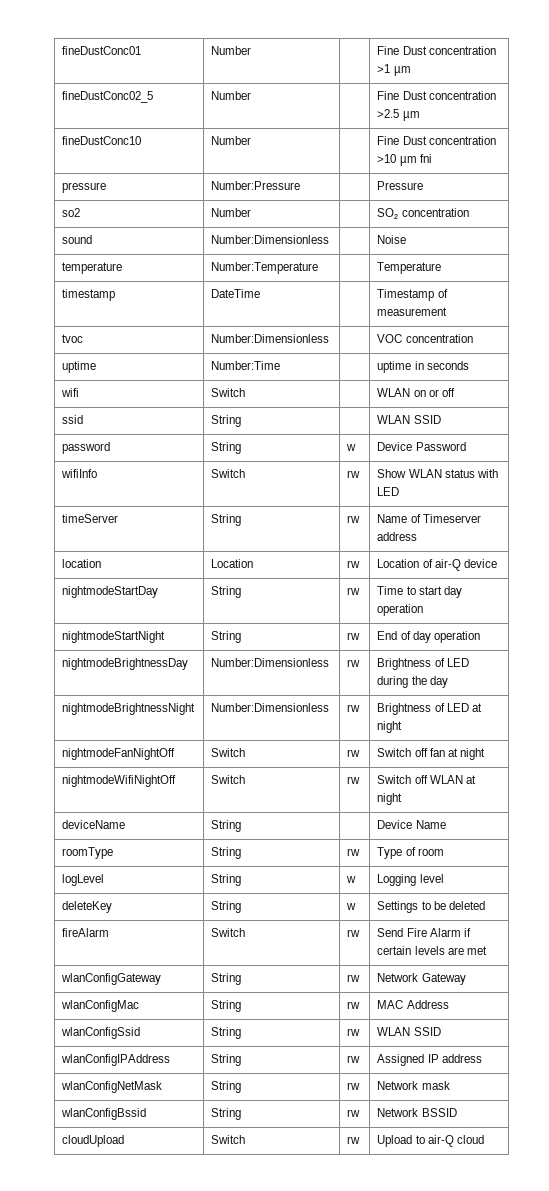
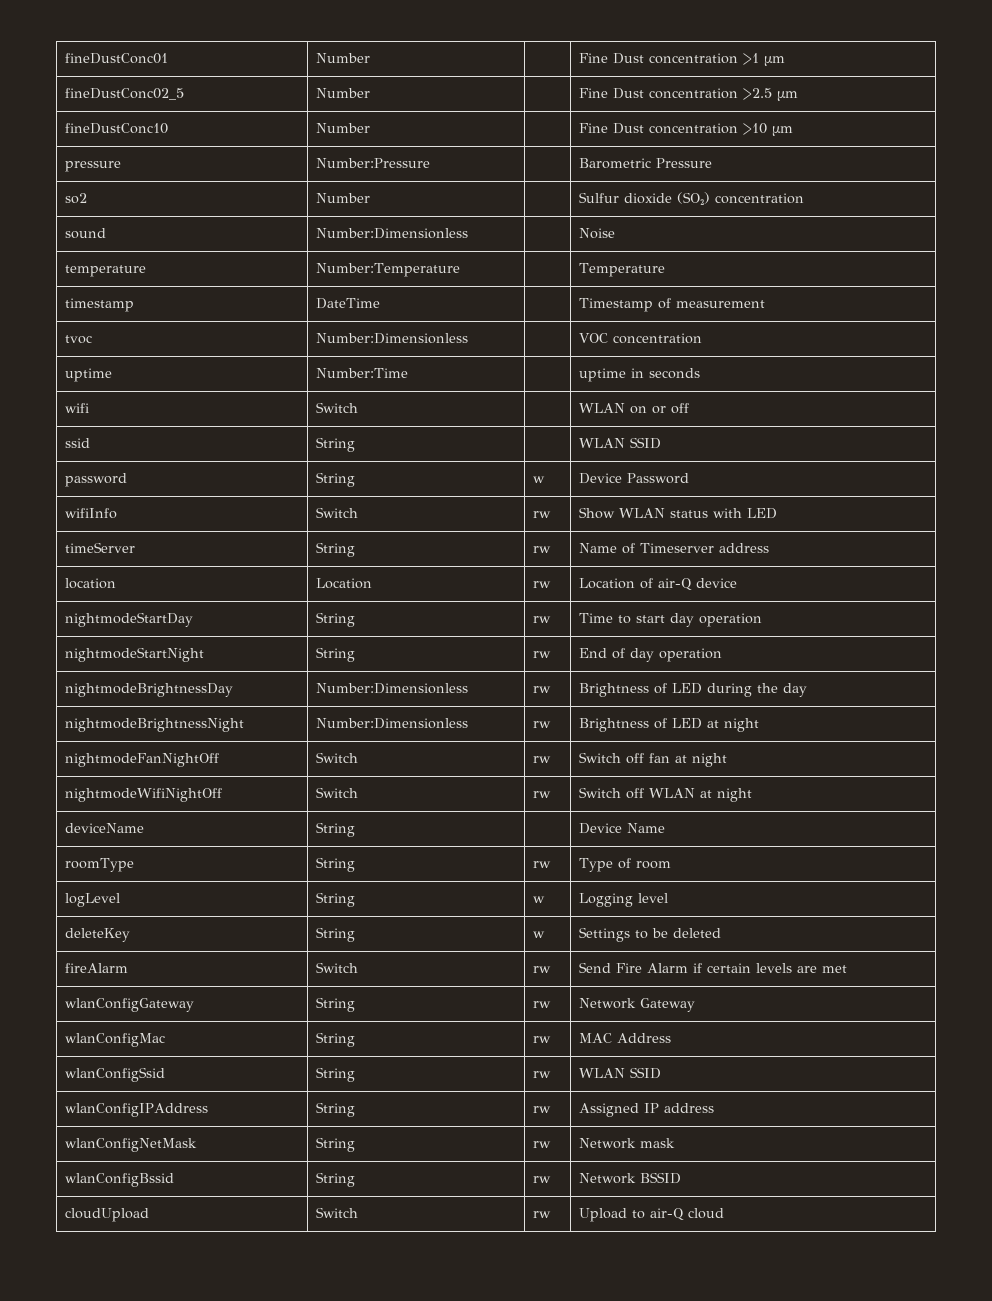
- fineDustConc10 | Number | | Fine Dust concentration >10 µm fni
+ fineDustConc10 | Number | | Fine Dust concentration >10 µm
- pressure | Number:Pressure | | Pressure
+ pressure | Number:Pressure | | Barometric Pressure
- so2 | Number | | SO₂ concentration
+ so2 | Number | | Sulfur dioxide (SO₂) concentration

